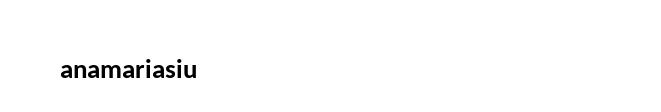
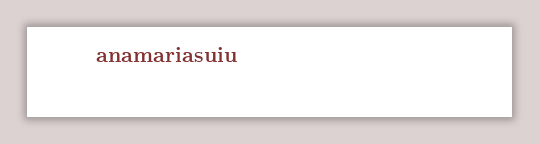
- anamariasiu
+ anamariasuiu

